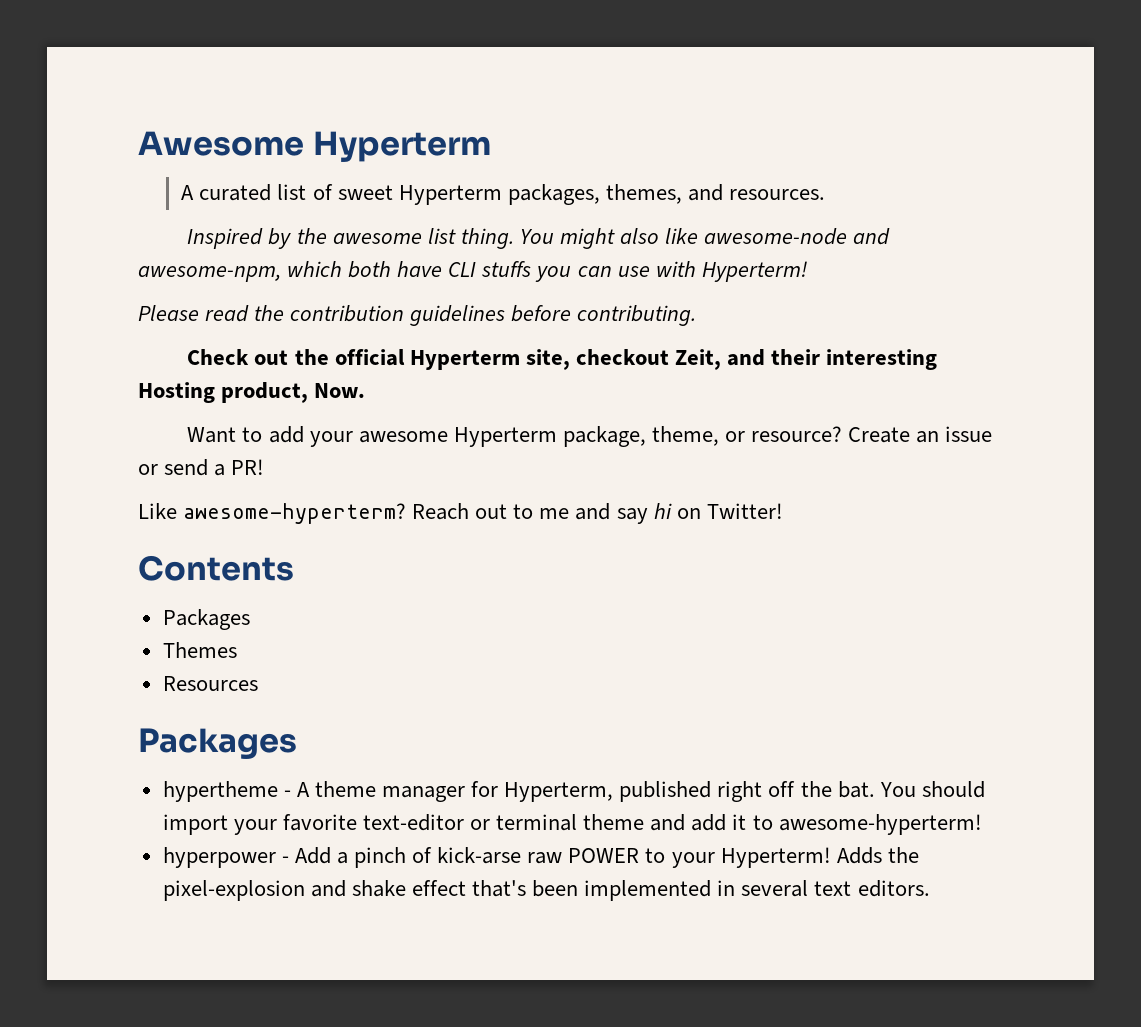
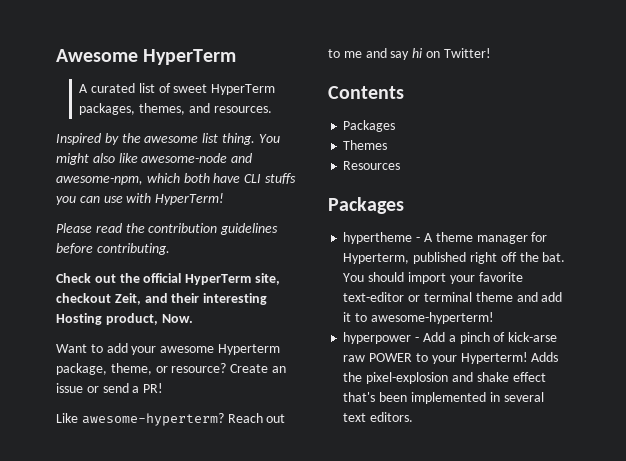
- Awesome Hyperterm
+ Awesome HyperTerm
- A curated list of sweet Hyperterm packages, themes, and resources.
+ A curated list of sweet HyperTerm packages, themes, and resources.
- You might also like awesome-node and awesome-npm, which both have CLI stuffs you can use with Hyperterm!
+ You might also like awesome-node and awesome-npm, which both have CLI stuffs you can use with HyperTerm!
- Check out the official Hyperterm site, checkout Zeit, and their interesting Hosting product, Now.
+ Check out the official HyperTerm site, checkout Zeit, and their interesting Hosting product, Now.

